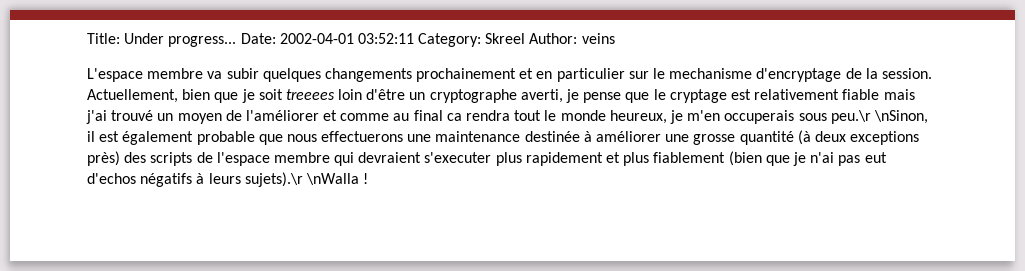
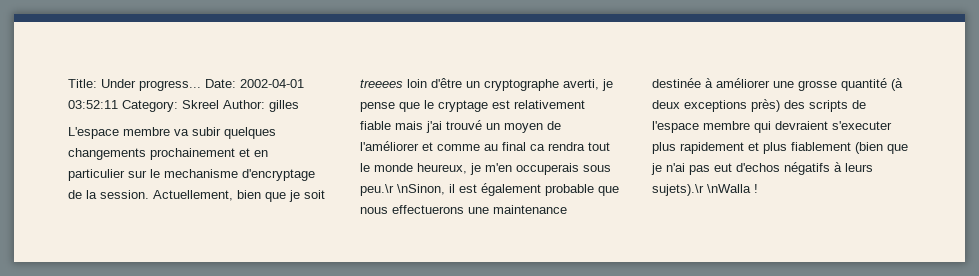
- Date: 2002-04-01 03:52:11 Category: Skreel Author: veins
+ Date: 2002-04-01 03:52:11 Category: Skreel Author: gilles

